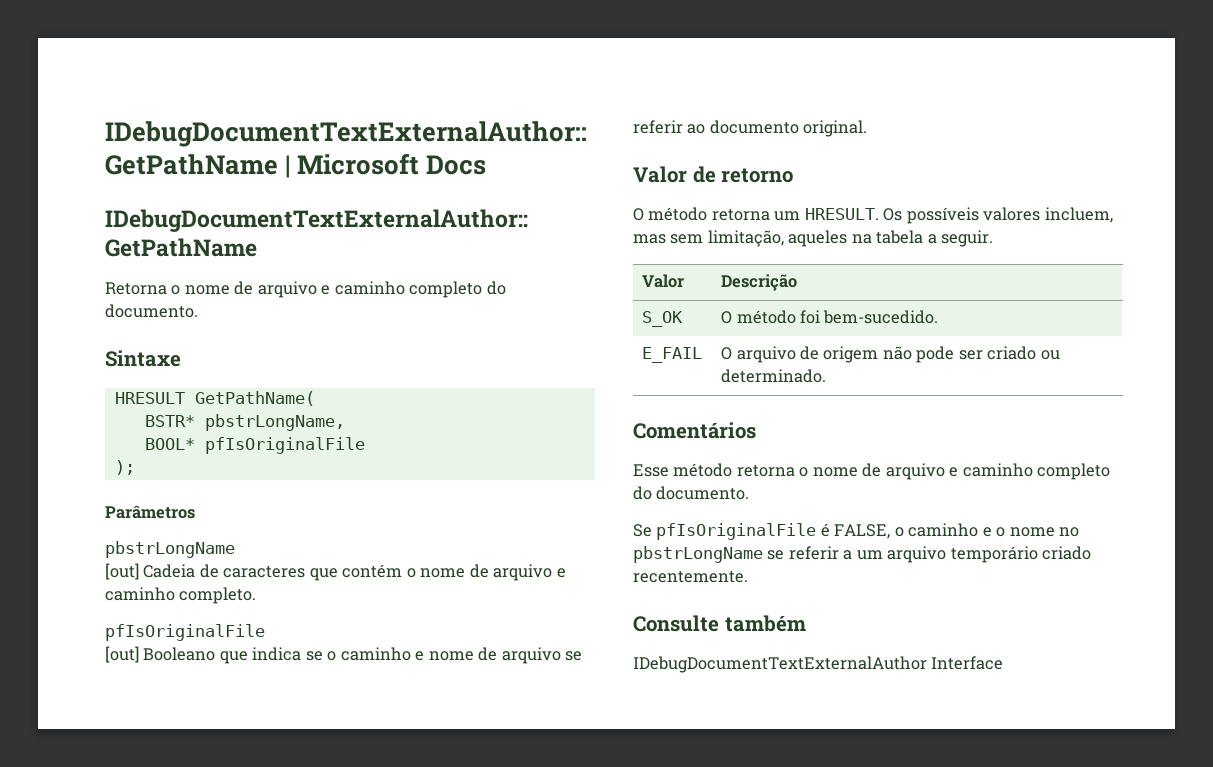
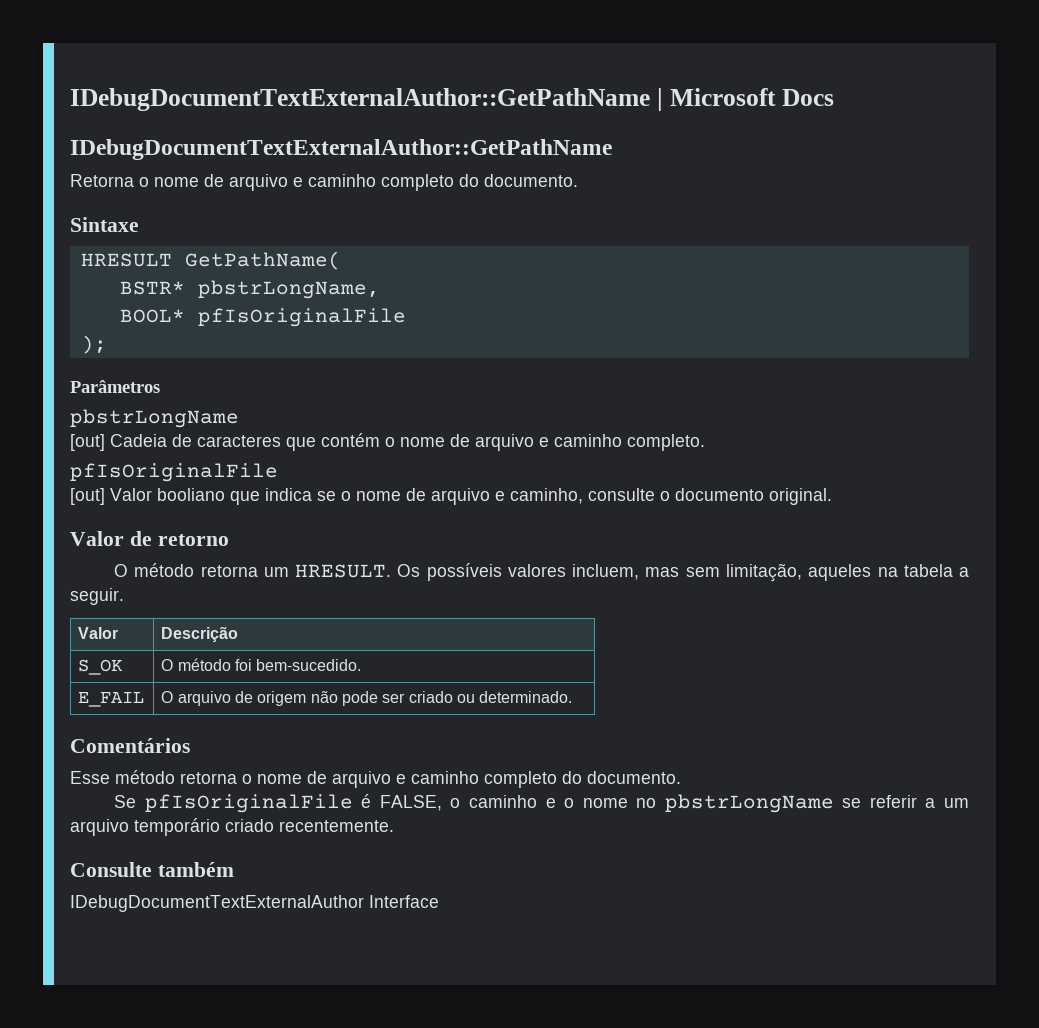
- [out] Booleano que indica se o caminho e nome de arquivo se referir ao documento original.
+ [out] Valor booliano que indica se o nome de arquivo e caminho, consulte o documento original.

